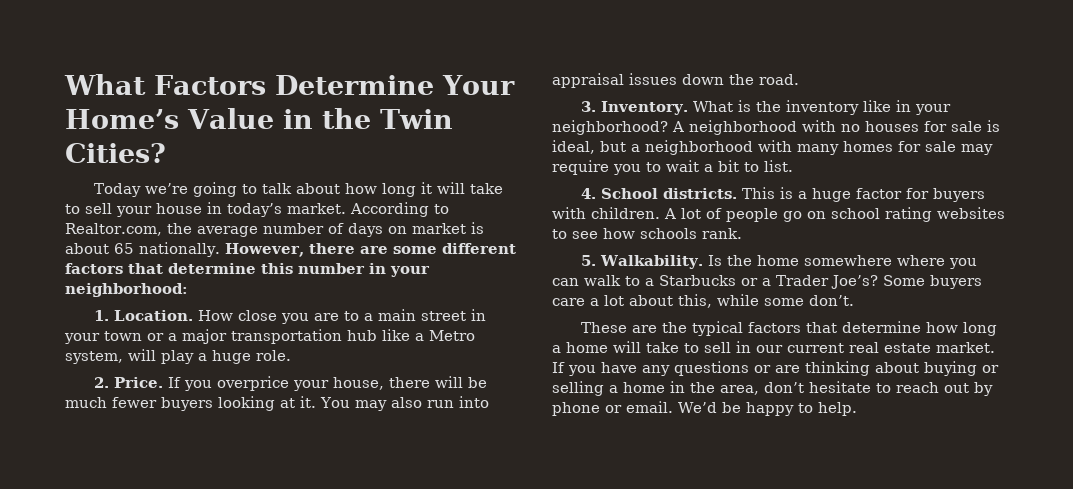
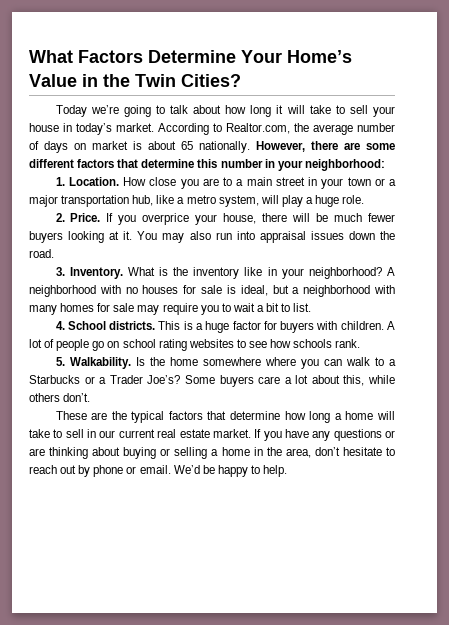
- How close you are to a main street in your town or a major transportation hub like a Metro system, will play a huge role.
+ How close you are to a main street in your town or a major transportation hub, like a metro system, will play a huge role.
- Some buyers care a lot about this, while some don’t.
+ Some buyers care a lot about this, while others don’t.

